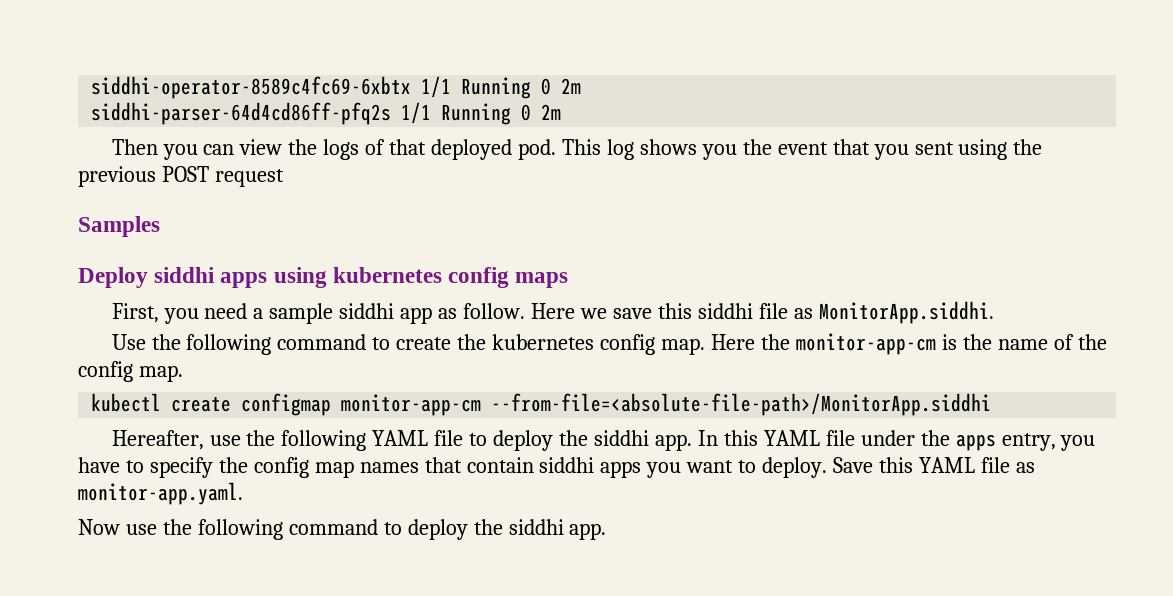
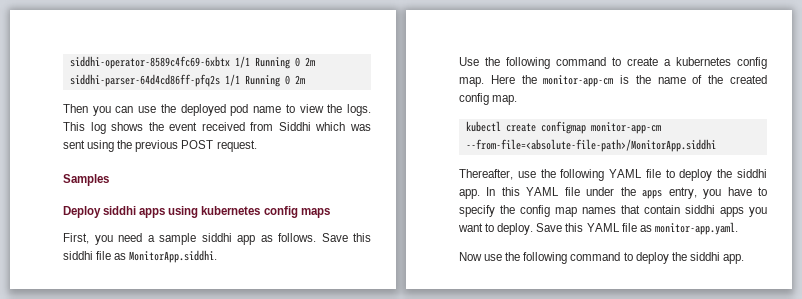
- Then you can view the logs of that deployed pod.
+ Then you can use the deployed pod name to view the logs.
- This log shows you the event that you sent using the previous POST request
+ This log shows the event received from Siddhi which was sent using the previous POST request.
- First, you need a sample siddhi app as follow. Here we save this siddhi file as MonitorApp.siddhi.
+ First, you need a sample siddhi app as follows. Save this siddhi file as MonitorApp.siddhi.
- Use the following command to create the kubernetes config map.
+ Use the following command to create a kubernetes config map.
- Here the monitor-app-cm is the name of the config map.
+ Here the monitor-app-cm is the name of the created config map.
- Hereafter, use the following YAML file to deploy the siddhi app.
+ Thereafter, use the following YAML file to deploy the siddhi app.

